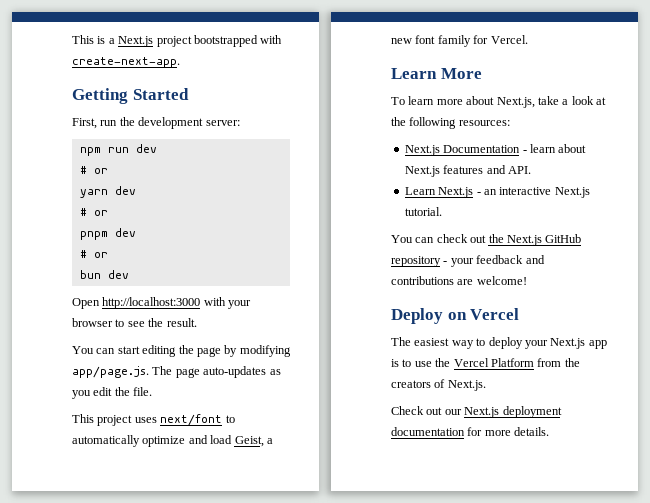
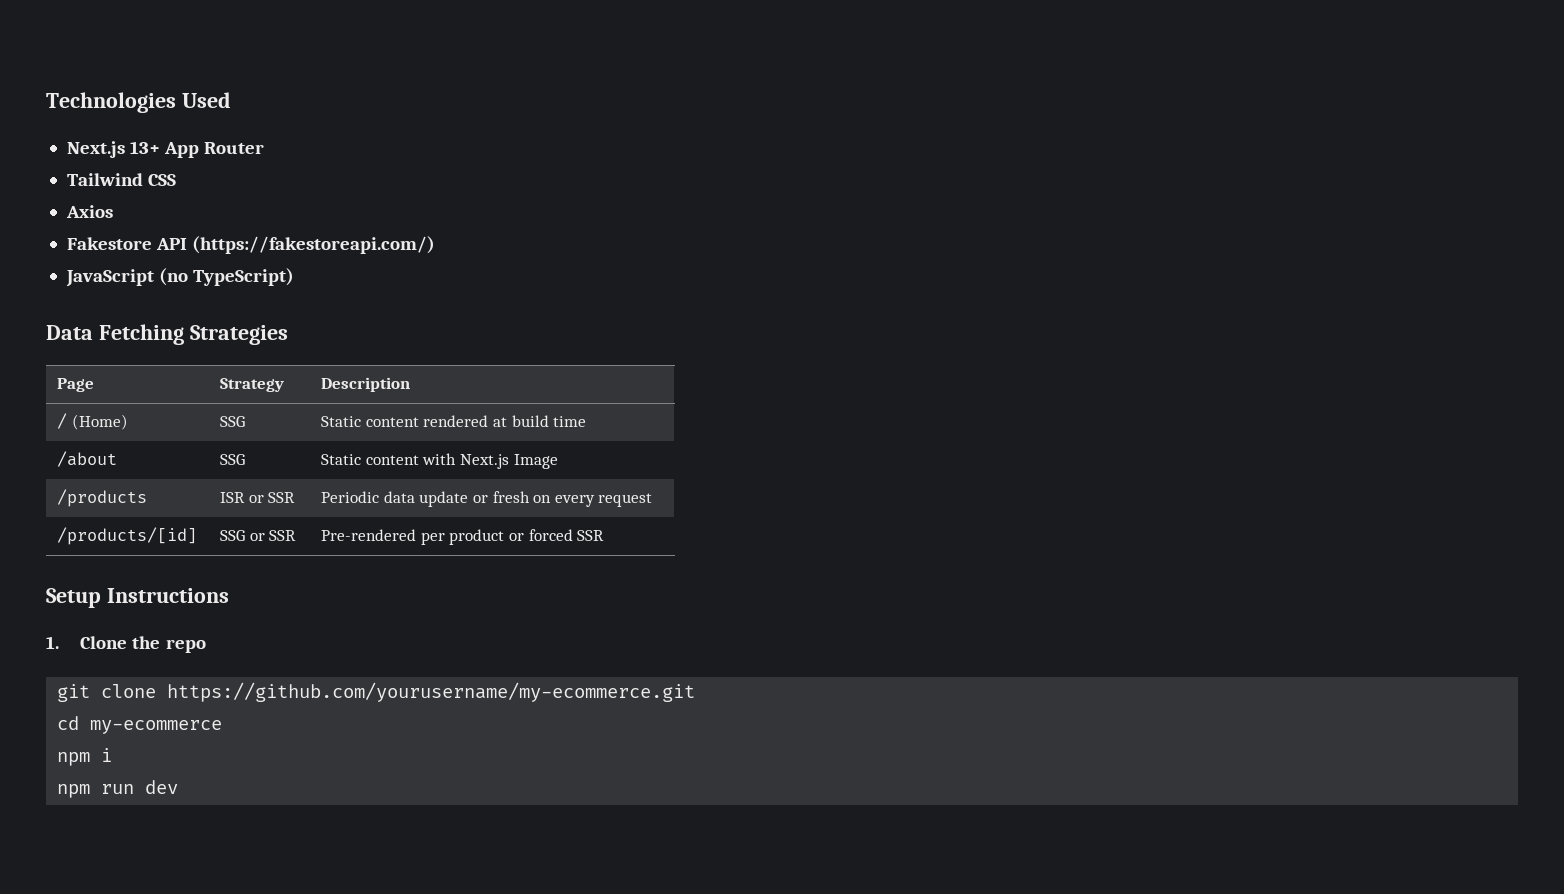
- This is a Next.js project bootstrapped with create-next-app.
- Getting Started
- First, run the development server:
+ Technologies Used
+ Next.js 13+ App Router
+ Tailwind CSS
+ Axios
+ Fakestore API (https://fakestoreapi.com/)
+ JavaScript (no TypeScript)
+ Data Fetching Strategies
+ Page | Strategy | Description
+ / (Home) | SSG | Static content rendered at build time
+ /about | SSG | Static content with Next.js Image
+ /products | ISR or SSR | Periodic data update or fresh on every request
+ /products/[id] | SSG or SSR | Pre-rendered per product or forced SSR
+ Setup Instructions
+ 1. Clone the repo
+ git clone https://github.com/yourusername/my-ecommerce.git
+ cd my-ecommerce
+ npm i
  npm run dev
- # or
- yarn dev
- # or
- pnpm dev
- # or
- bun dev
- Open http://localhost:3000 with your browser to see the result.
- You can start editing the page by modifying app/page.js. The page auto-updates as you edit the file.
- This project uses next/font to automatically optimize and load Geist, a new font family for Vercel.
- Learn More
- To learn more about Next.js, take a look at the following resources:
- Next.js Documentation - learn about Next.js features and API.
- Learn Next.js - an interactive Next.js tutorial.
- You can check out the Next.js GitHub repository - your feedback and contributions are welcome!
- Deploy on Vercel
- The easiest way to deploy your Next.js app is to use the Vercel Platform from the creators of Next.js.
- Check out our Next.js deployment documentation for more details.

